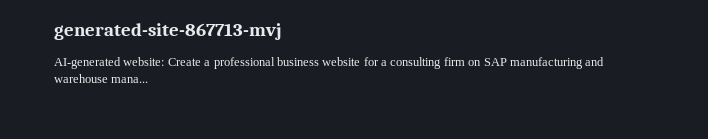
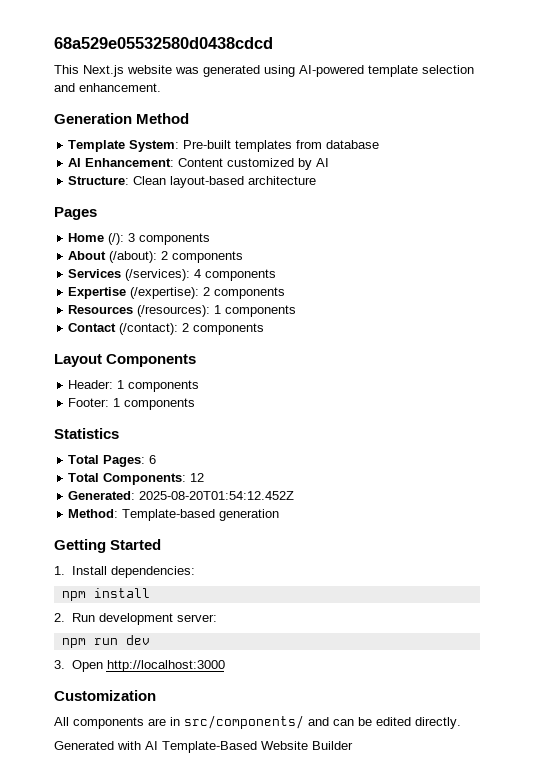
- generated-site-867713-mvj
- AI-generated website: Create a professional business website for a consulting firm on SAP manufacturing and warehouse mana...
+ 68a529e05532580d0438cdcd
+ This Next.js website was generated using AI-powered template selection and enhancement.
+ Generation Method
+ Template System: Pre-built templates from database
+ AI Enhancement: Content customized by AI
+ Structure: Clean layout-based architecture
+ Pages
+ Home (/): 3 components
+ About (/about): 2 components
+ Services (/services): 4 components
+ Expertise (/expertise): 2 components
+ Resources (/resources): 1 components
+ Contact (/contact): 2 components
+ Layout Components
+ Header: 1 components
+ Footer: 1 components
+ Statistics
+ Total Pages: 6
+ Total Components: 12
+ Generated: 2025-08-20T01:54:12.452Z
+ Method: Template-based generation
+ Getting Started
+ 1. Install dependencies:
+ npm install
+ 2. Run development server:
+ npm run dev
+ 3. Open http://localhost:3000
+ Customization
+ All components are in src/components/ and can be edited directly.
+ Generated with AI Template-Based Website Builder

